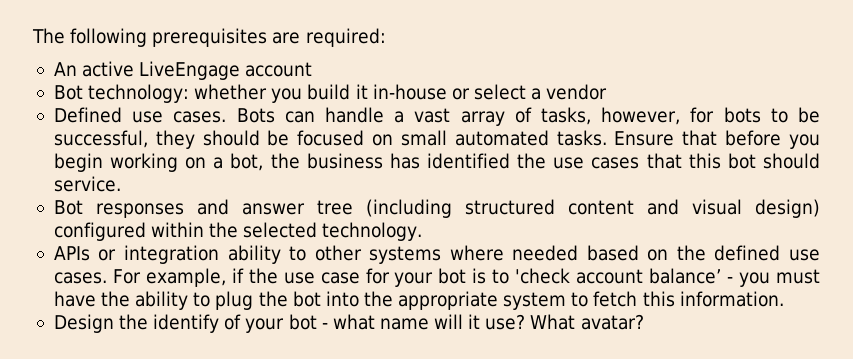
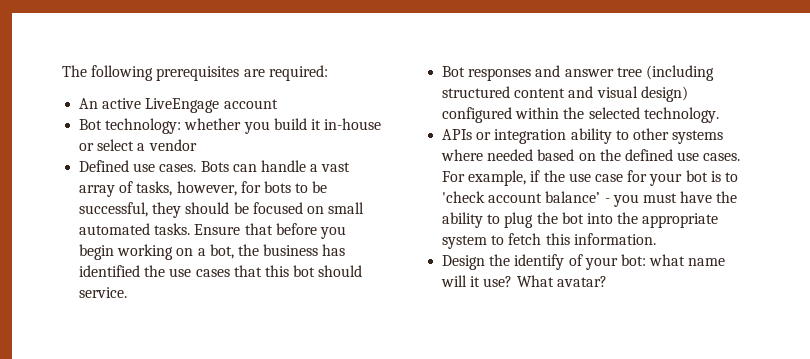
- Design the identify of your bot - what name will it use?
+ Design the identify of your bot: what name will it use?

